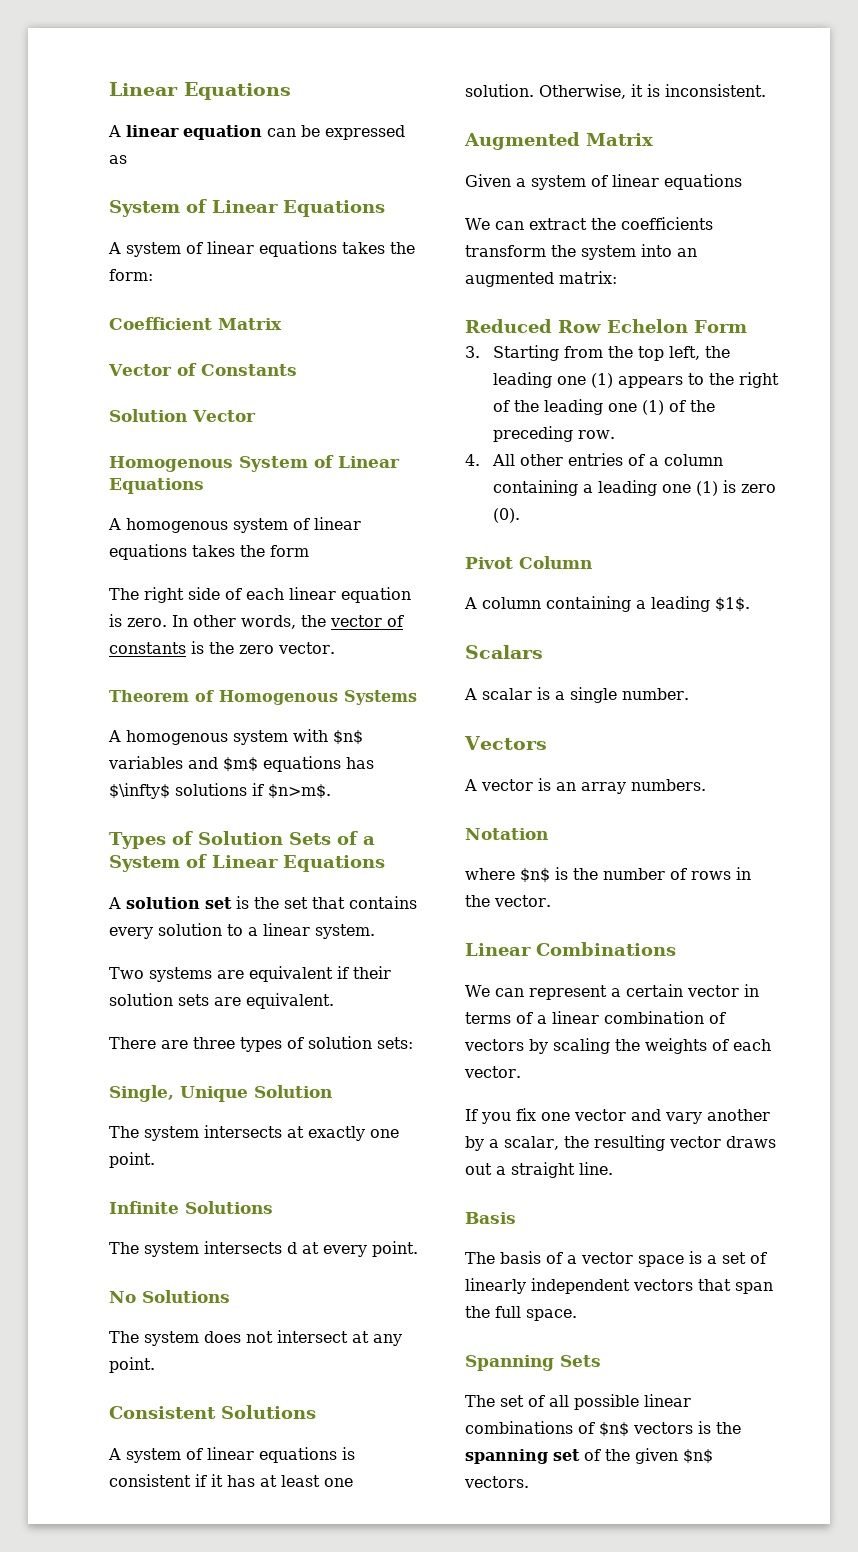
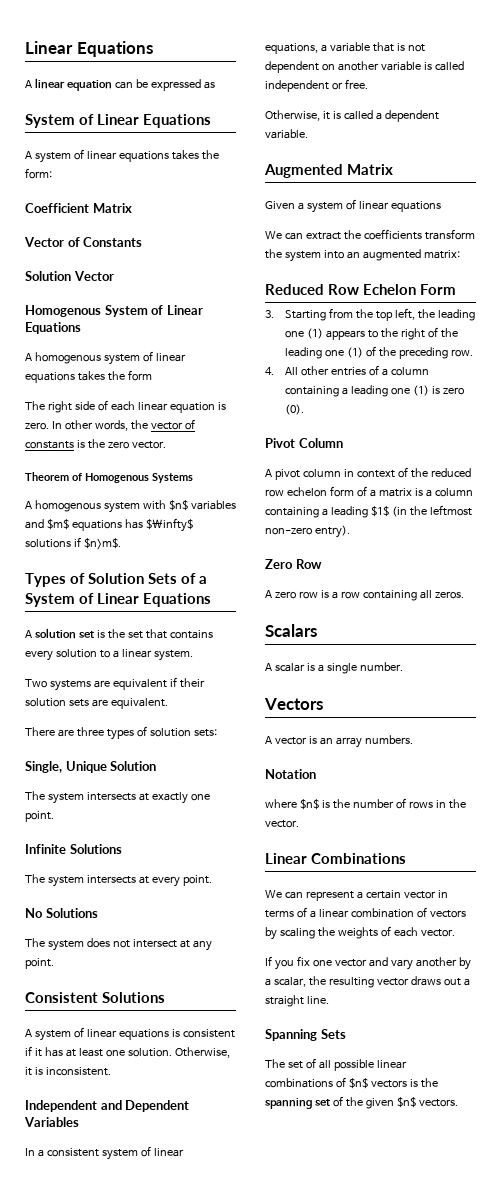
- The system intersects d at every point.
+ The system intersects at every point.
+ Independent and Dependent Variables
+ In a consistent system of linear equations, a variable that is not dependent on another variable is called independent or free.
+ Otherwise, it is called a dependent variable.
- A column containing a leading $1$.
+ A pivot column in context of the reduced row echelon form of a matrix is a column containing a leading $1$ (in the leftmost non-zero entry).
+ Zero Row
+ A zero row is a row containing all zeros.
- Basis
- The basis of a vector space is a set of linearly independent vectors that span the full space.

